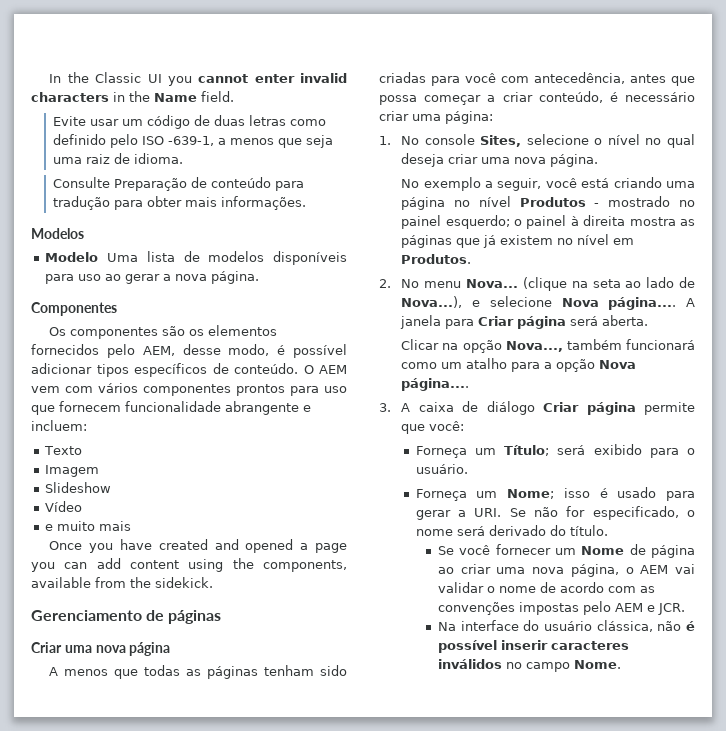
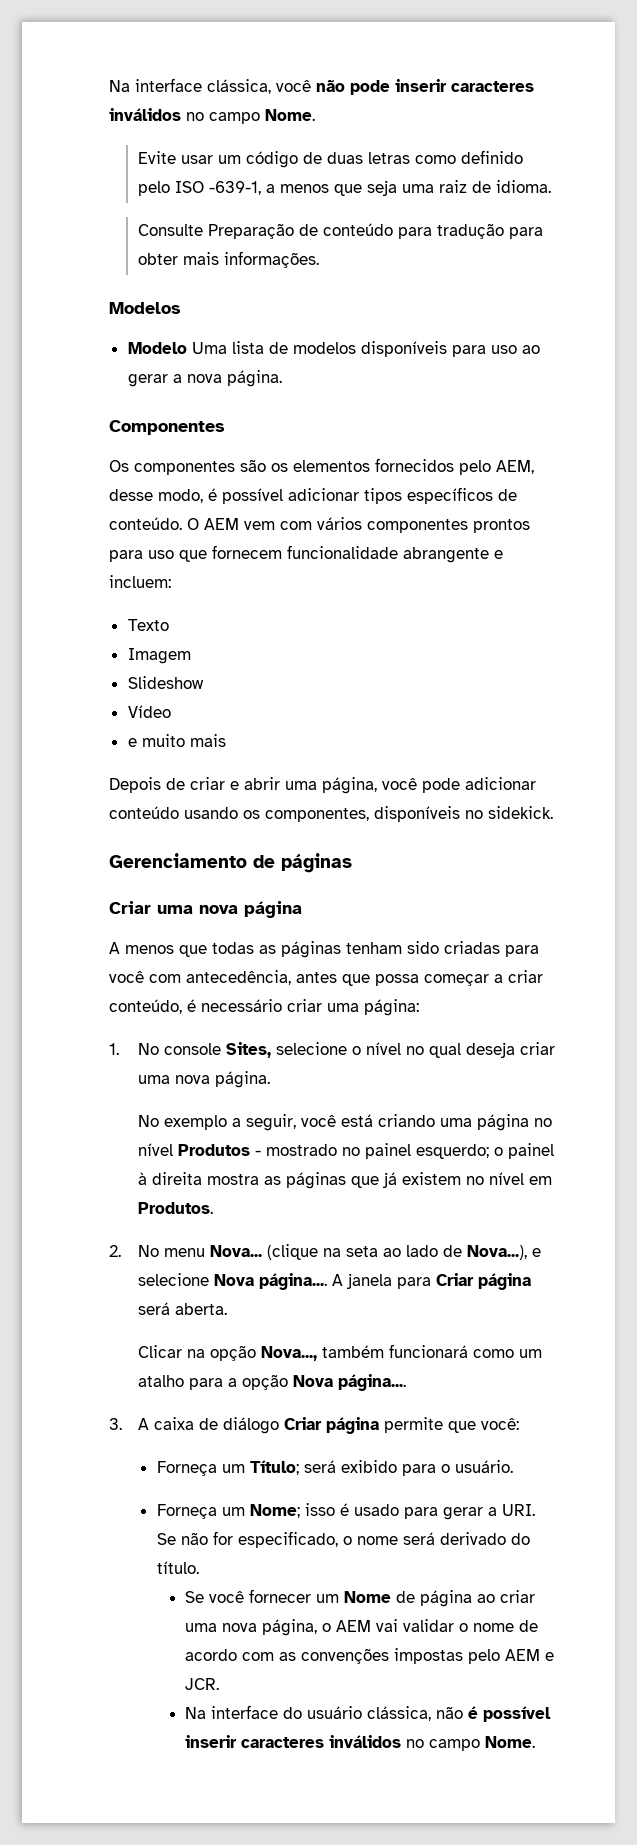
- In the Classic UI you cannot enter invalid characters in the Name field.
+ Na interface clássica, você não pode inserir caracteres inválidos no campo Nome.
- Once you have created and opened a page you can add content using the components, available from the sidekick.
+ Depois de criar e abrir uma página, você pode adicionar conteúdo usando os componentes, disponíveis no sidekick.

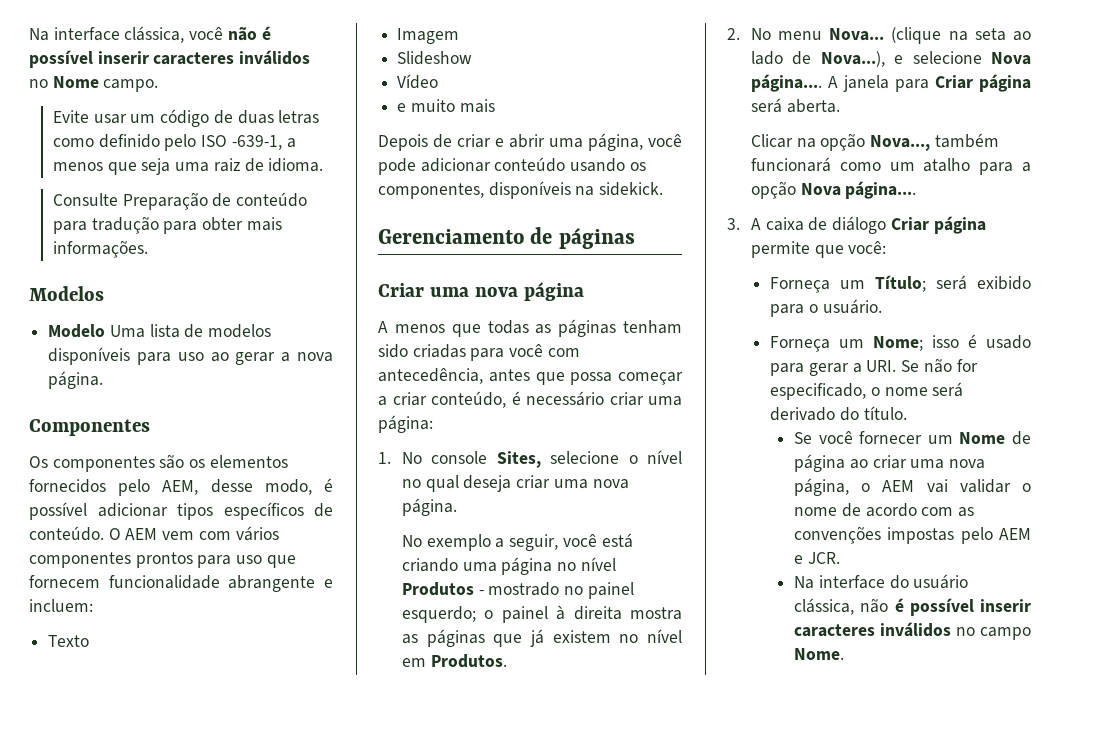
- Na interface clássica, você não pode inserir caracteres inválidos no campo Nome.
+ Na interface clássica, você não é possível inserir caracteres inválidos no Nome campo.
- Depois de criar e abrir uma página, você pode adicionar conteúdo usando os componentes, disponíveis no sidekick.
+ Depois de criar e abrir uma página, você pode adicionar conteúdo usando os componentes, disponíveis na sidekick.

